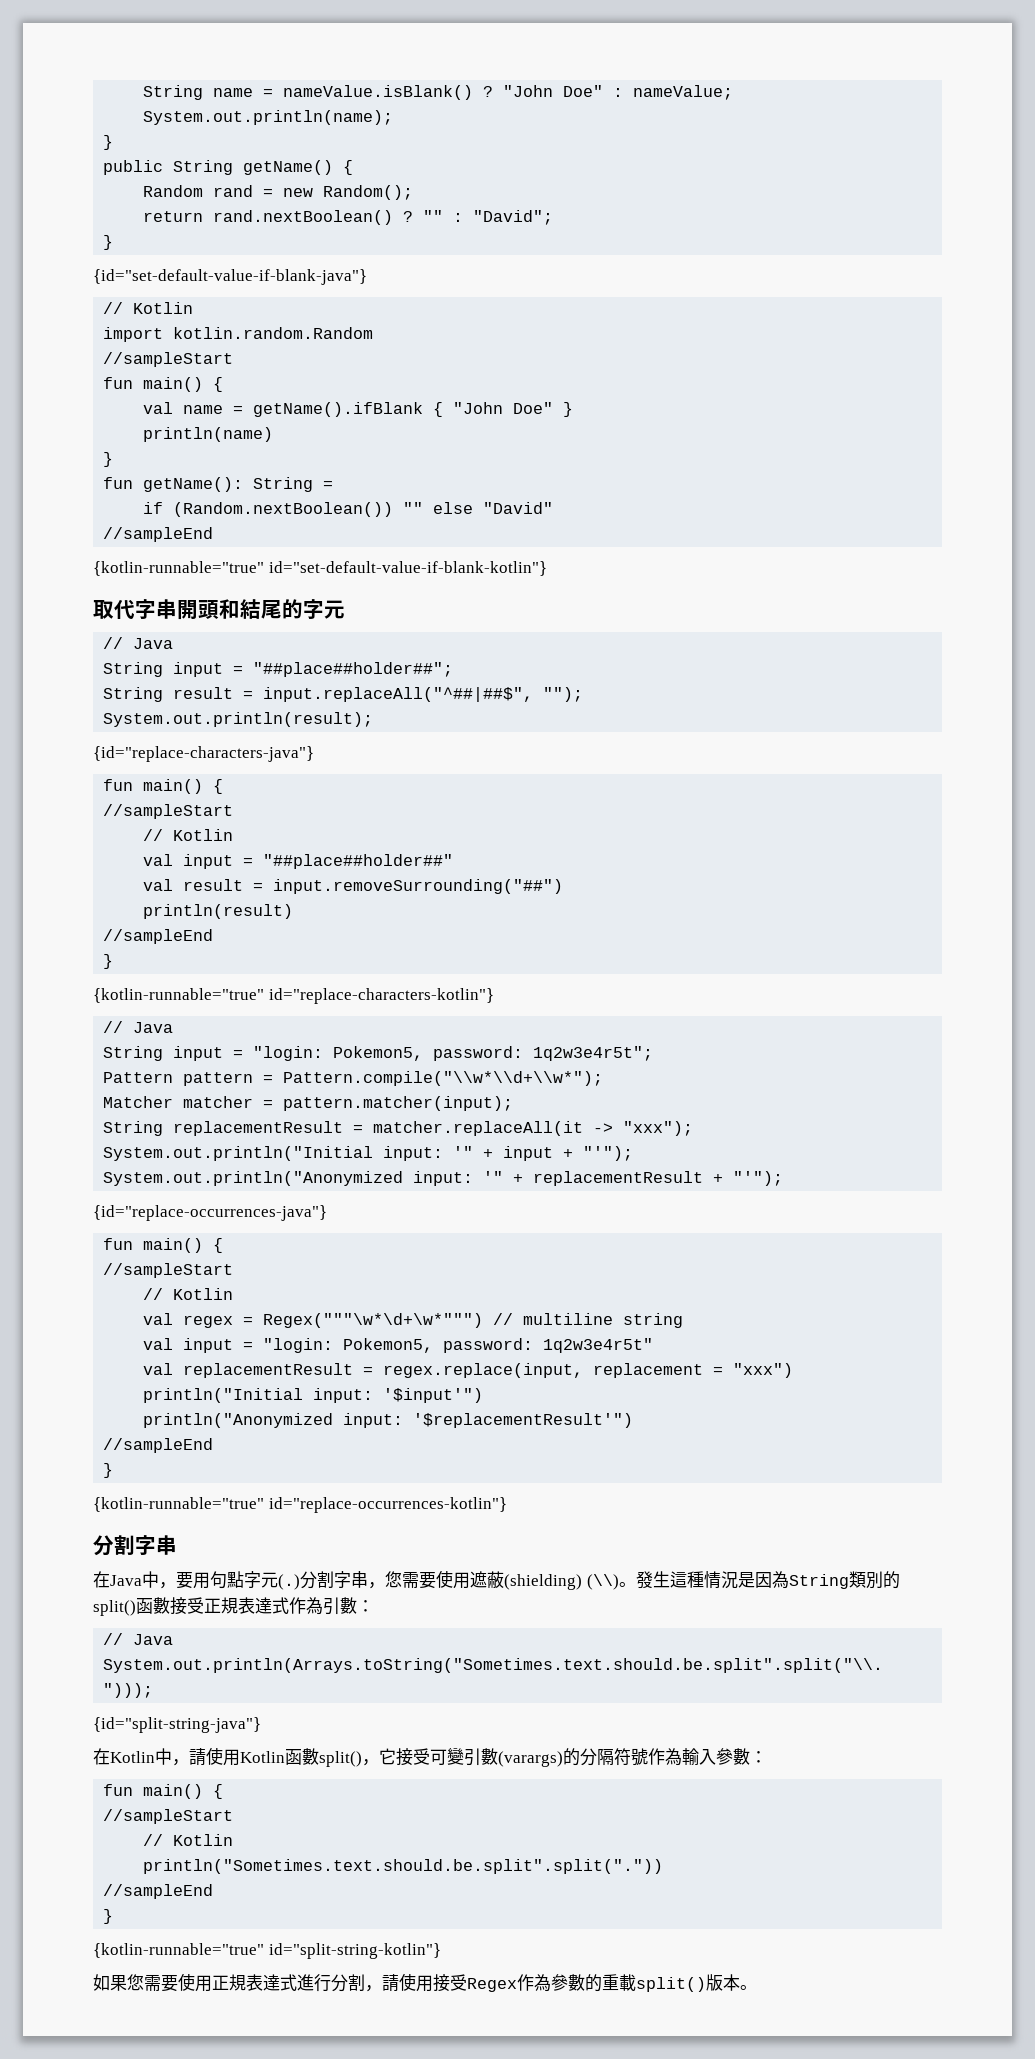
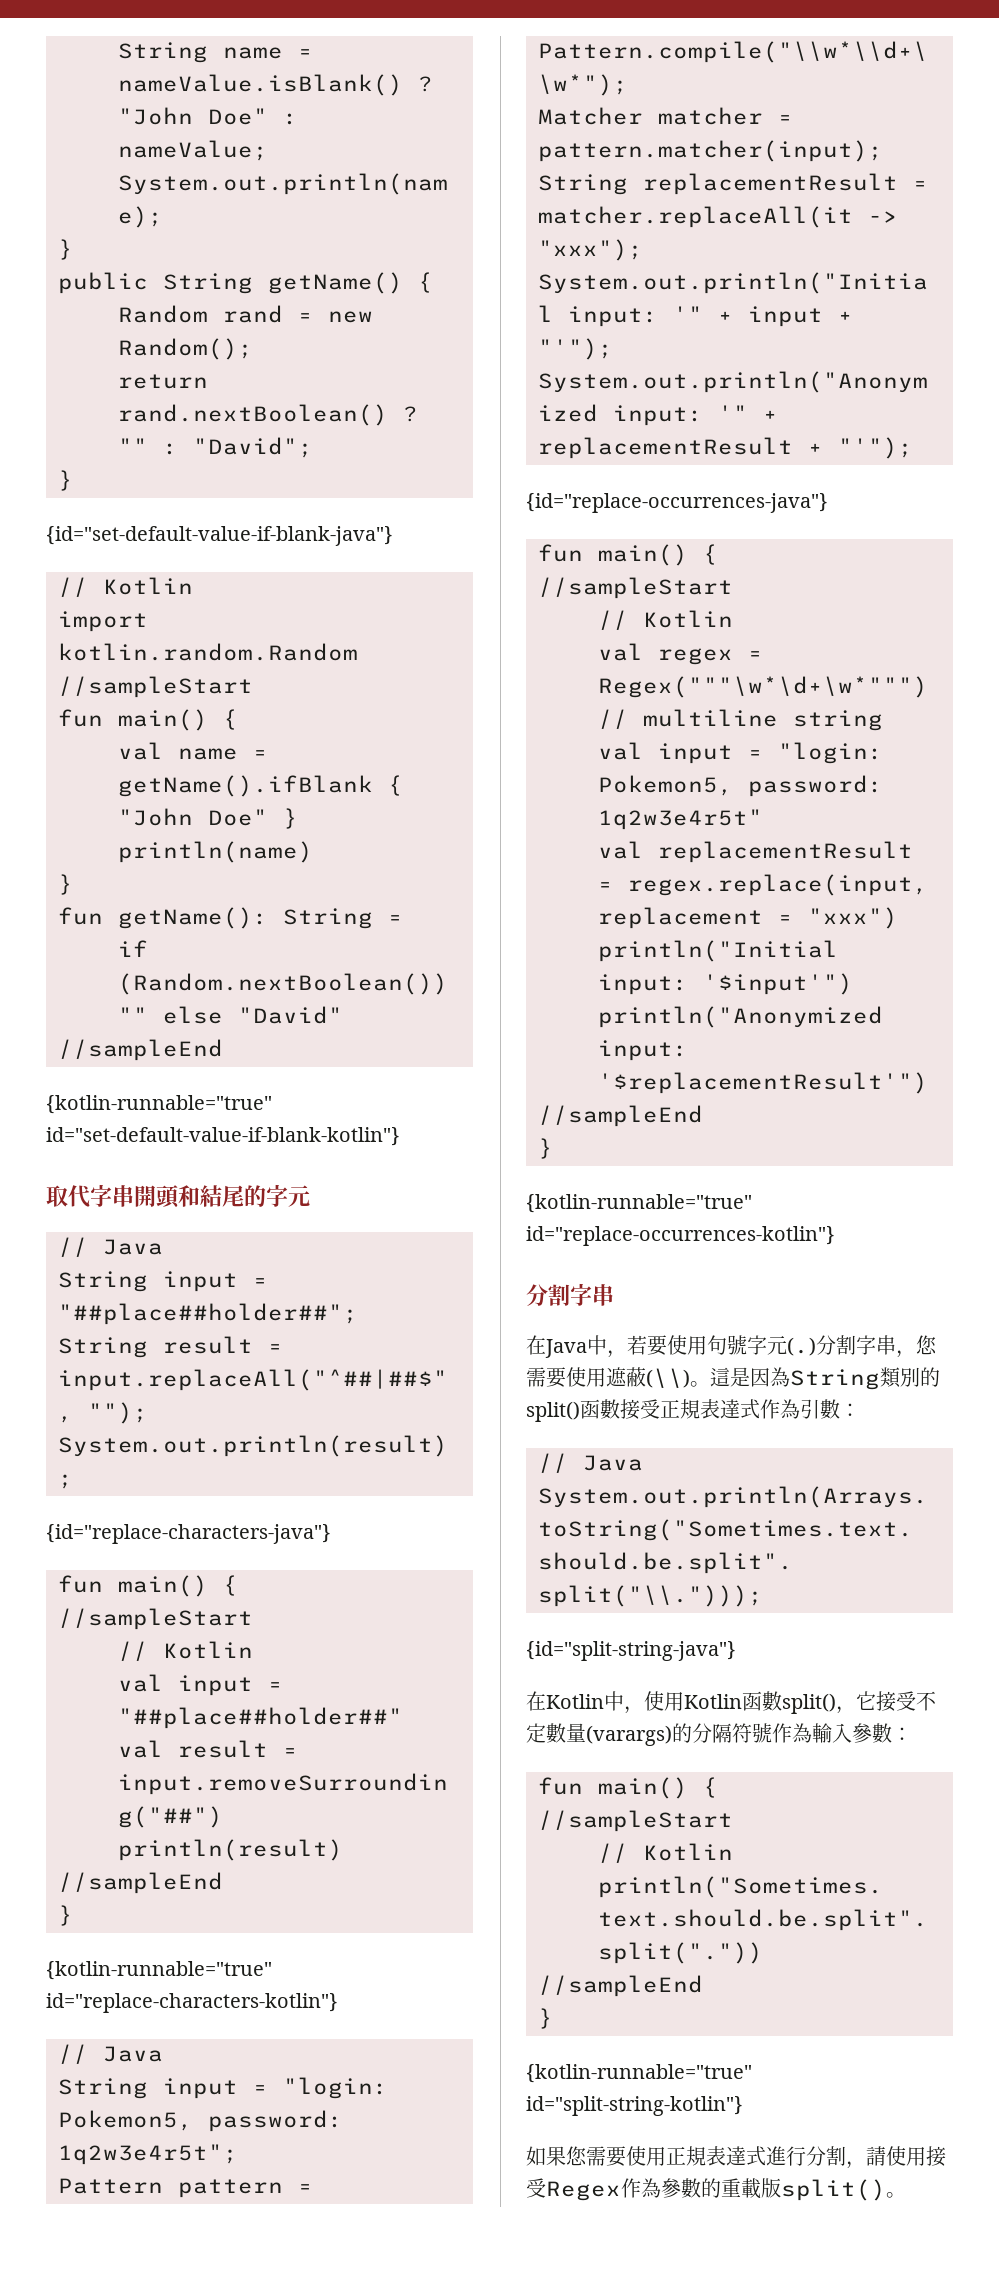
- 在Java中，要用句點字元(.)
+ 在Java中，若要使用句號字元(.)
- 分割字串，您需要使用遮蔽(shielding) (\\)。發生這種情況是因為String類別的split()函數接受正規表達式作為引數：
+ 分割字串，您需要使用遮蔽(\\)。這是因為String類別的split()函數接受正規表達式作為引數：
- 在Kotlin中，請使用Kotlin函數split()，它接受可變引數(varargs)的分隔符號作為輸入參數：
+ 在Kotlin中，使用Kotlin函數split()，它接受不定數量(varargs)的分隔符號作為輸入參數：
- 如果您需要使用正規表達式進行分割，請使用接受Regex作為參數的重載split()版本。
+ 如果您需要使用正規表達式進行分割，請使用接受Regex作為參數的重載版split()。

